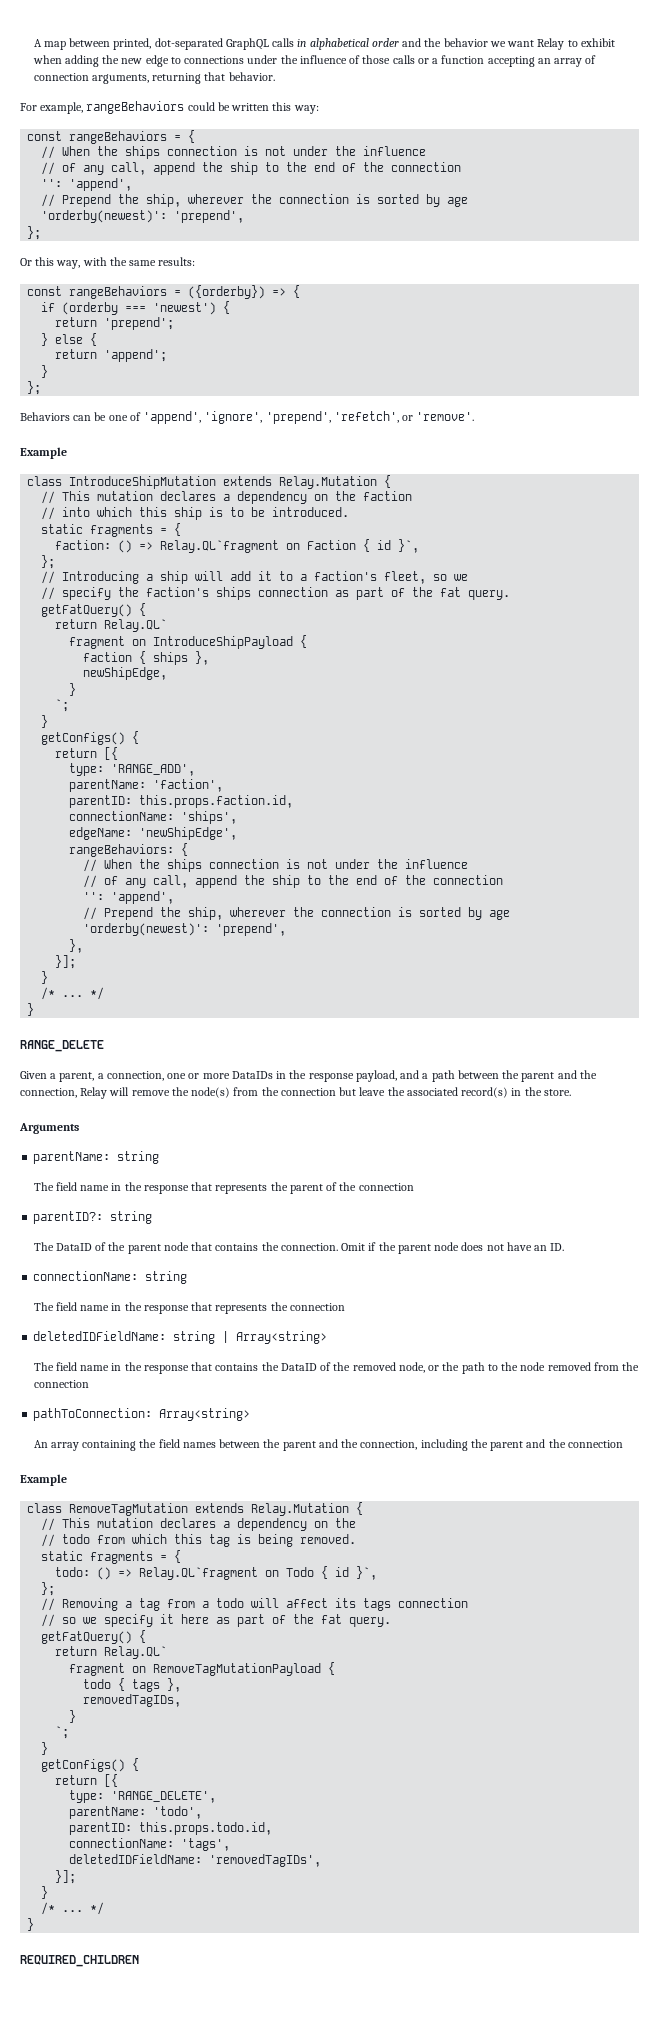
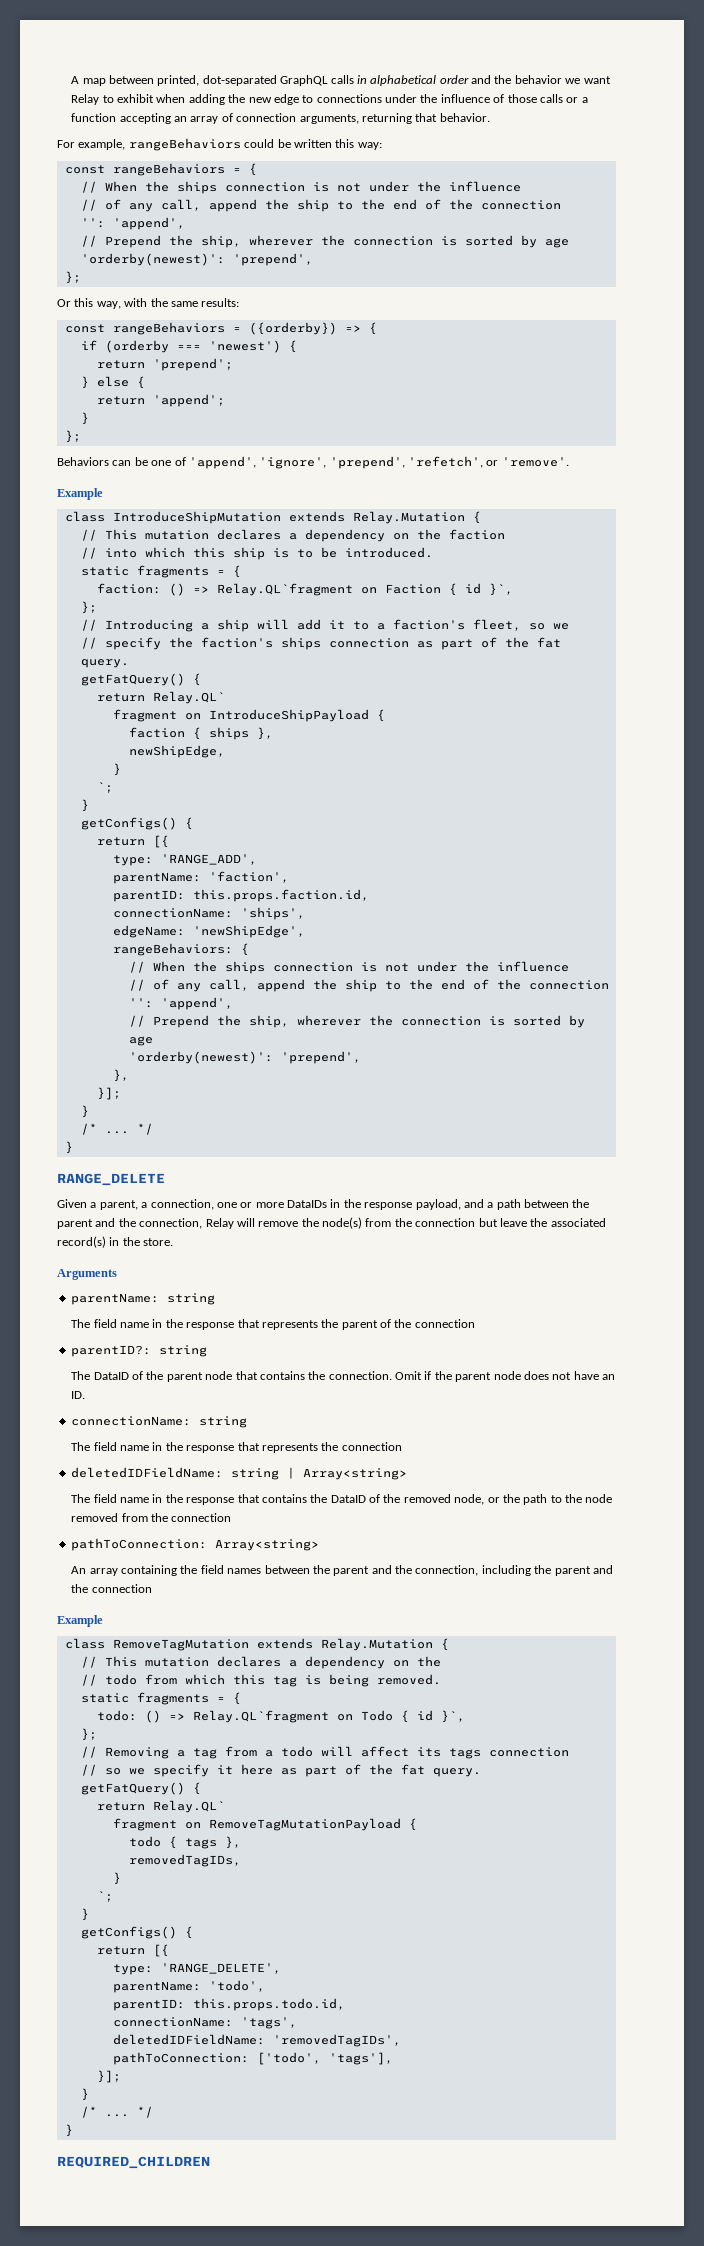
+ pathToConnection: ['todo', 'tags'],

